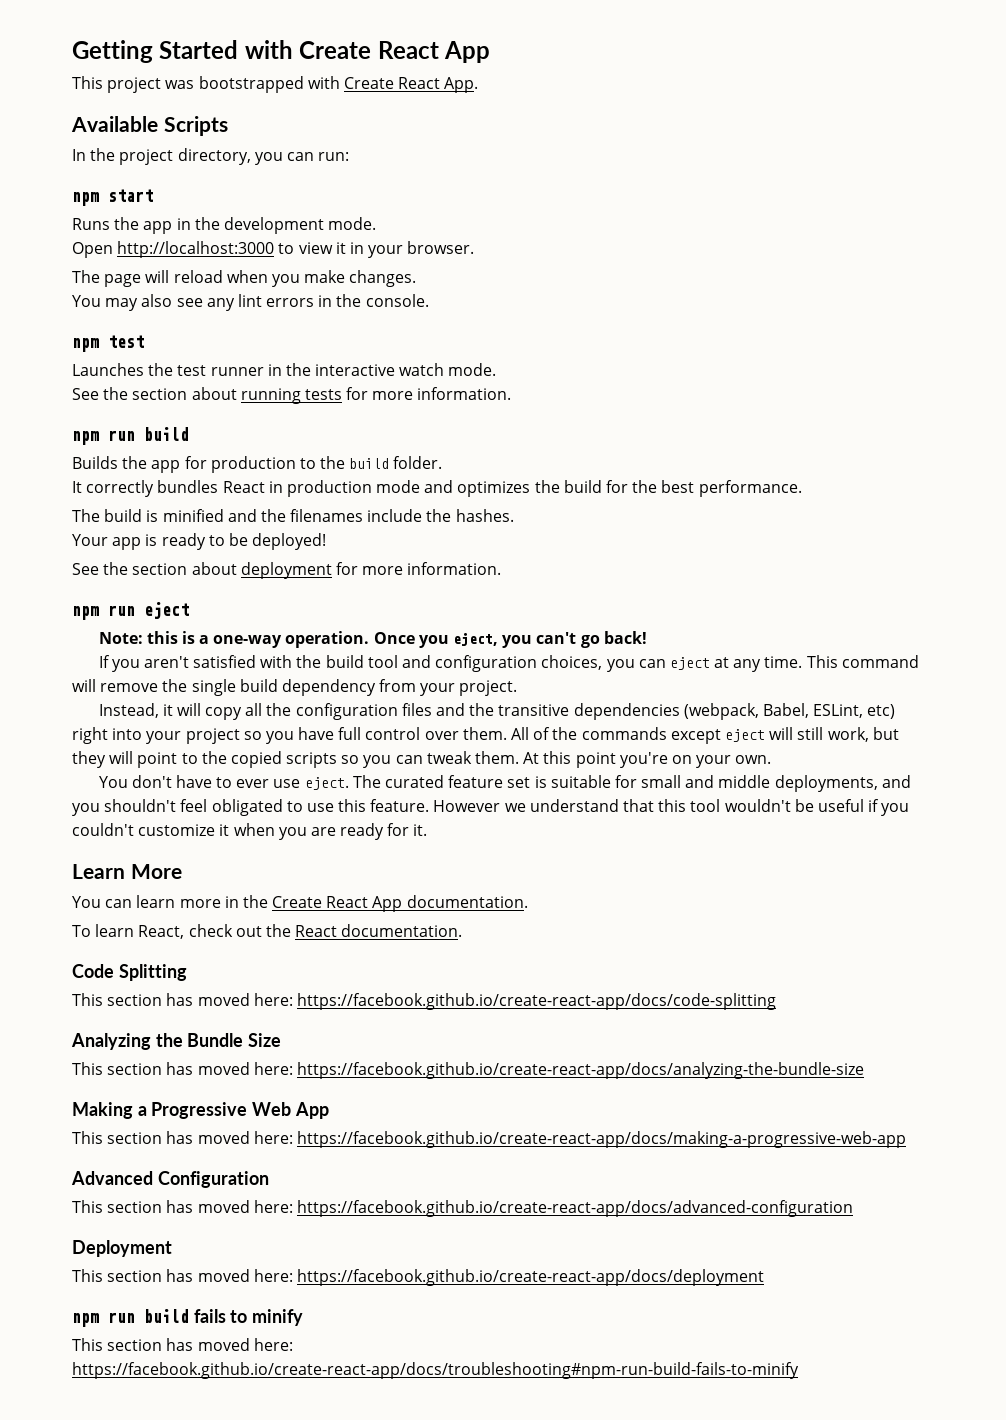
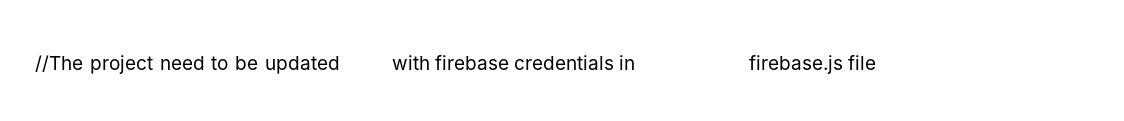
- Getting Started with Create React App
- This project was bootstrapped with Create React App.
- Available Scripts
- In the project directory, you can run:
- npm start
- Runs the app in the development mode.
- Open http://localhost:3000 to view it in your browser.
- The page will reload when you make changes.
- You may also see any lint errors in the console.
- npm test
- Launches the test runner in the interactive watch mode.
- See the section about running tests for more information.
- npm run build
- Builds the app for production to the build folder.
- It correctly bundles React in production mode and optimizes the build for the best performance.
- The build is minified and the filenames include the hashes.
- Your app is ready to be deployed!
- See the section about deployment for more information.
- npm run eject
- Note: this is a one-way operation. Once you eject, you can't go back!
- If you aren't satisfied with the build tool and configuration choices, you can eject at any time. This command will remove the single build dependency from your project.
- Instead, it will copy all the configuration files and the transitive dependencies (webpack, Babel, ESLint, etc) right into your project so you have full control over them. All of the commands except eject will still work, but they will point to the copied scripts so you can tweak them. At this point you're on your own.
- You don't have to ever use eject. The curated feature set is suitable for small and middle deployments, and you shouldn't feel obligated to use this feature. However we understand that this tool wouldn't be useful if you couldn't customize it when you are ready for it.
- Learn More
- You can learn more in the Create React App documentation.
- To learn React, check out the React documentation.
- Code Splitting
- This section has moved here: https://facebook.github.io/create-react-app/docs/code-splitting
- Analyzing the Bundle Size
- This section has moved here: https://facebook.github.io/create-react-app/docs/analyzing-the-bundle-size
- Making a Progressive Web App
- This section has moved here: https://facebook.github.io/create-react-app/docs/making-a-progressive-web-app
- Advanced Configuration
- This section has moved here: https://facebook.github.io/create-react-app/docs/advanced-configuration
- Deployment
- This section has moved here: https://facebook.github.io/create-react-app/docs/deployment
- npm run build fails to minify
- This section has moved here: https://facebook.github.io/create-react-app/docs/troubleshooting#npm-run-build-fails-to-minify
+ //The project need to be updated with firebase credentials in firebase.js file

